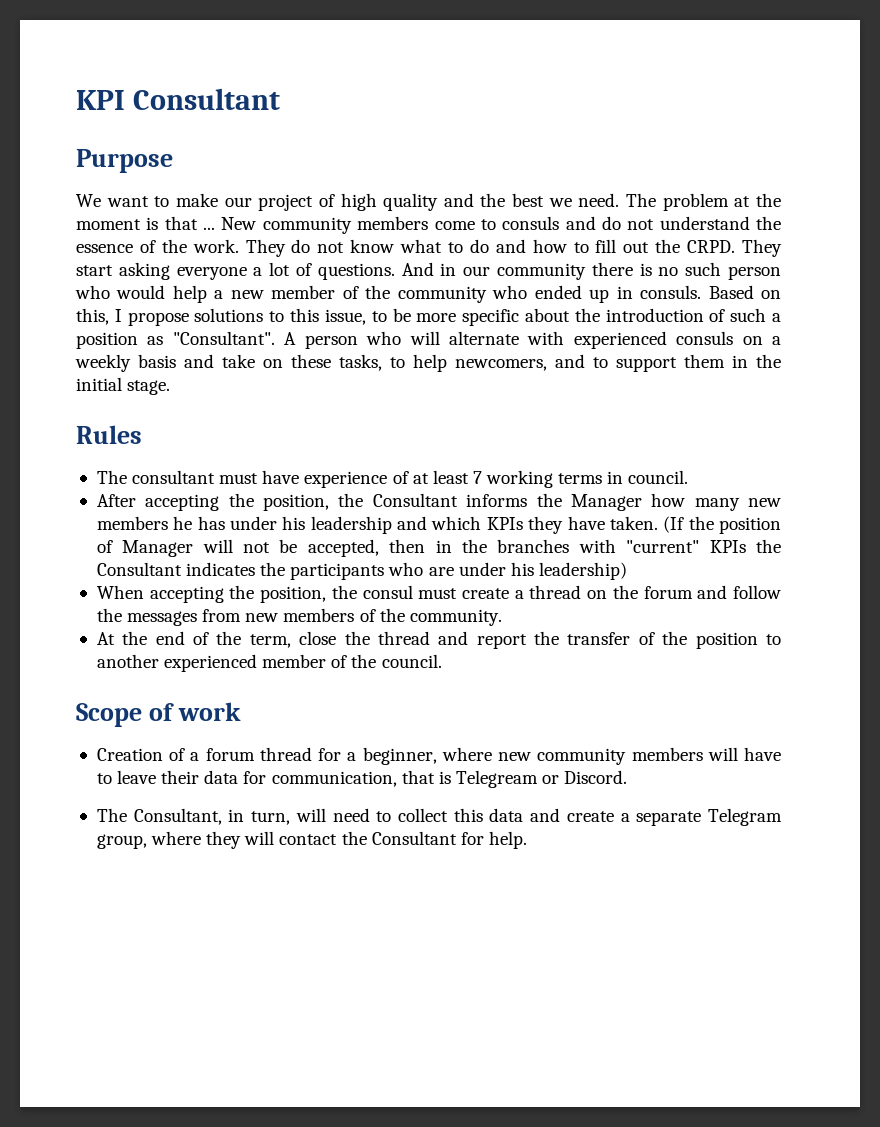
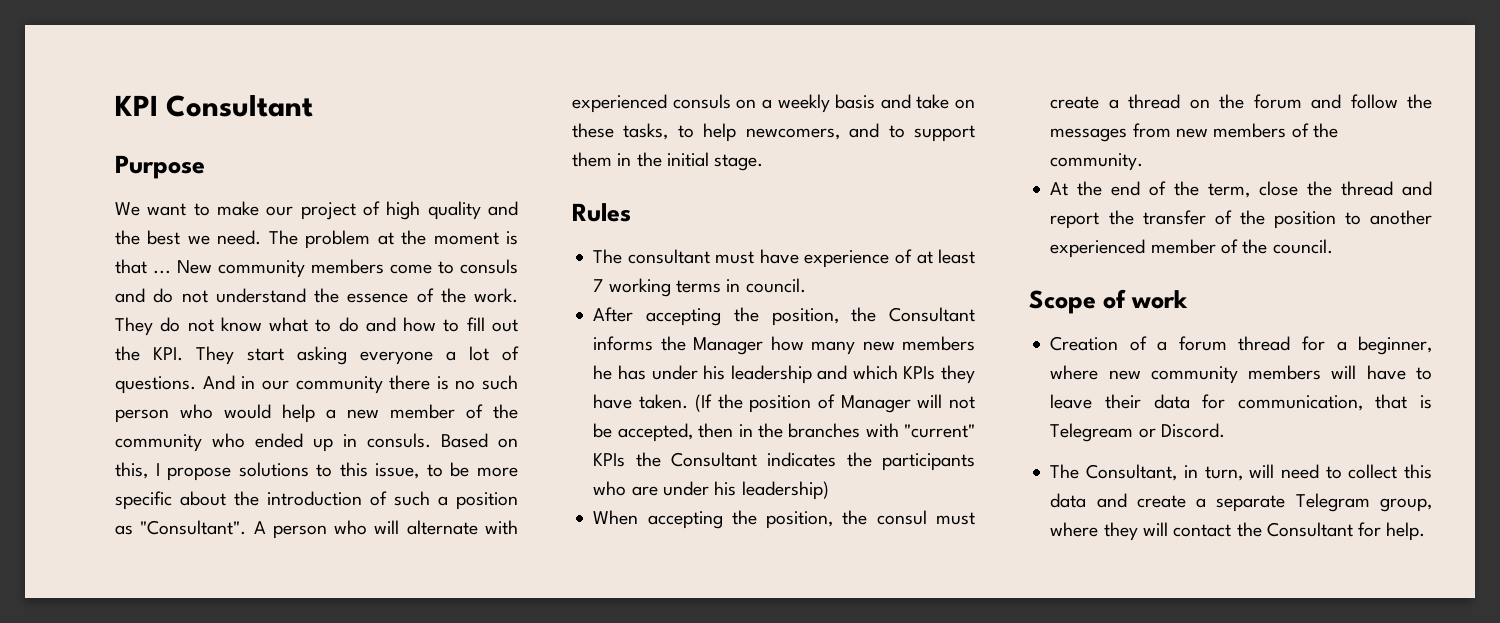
- They do not know what to do and how to fill out the CRPD. They start asking everyone a lot of questions.
+ They do not know what to do and how to fill out the KPI. They start asking everyone a lot of questions.

